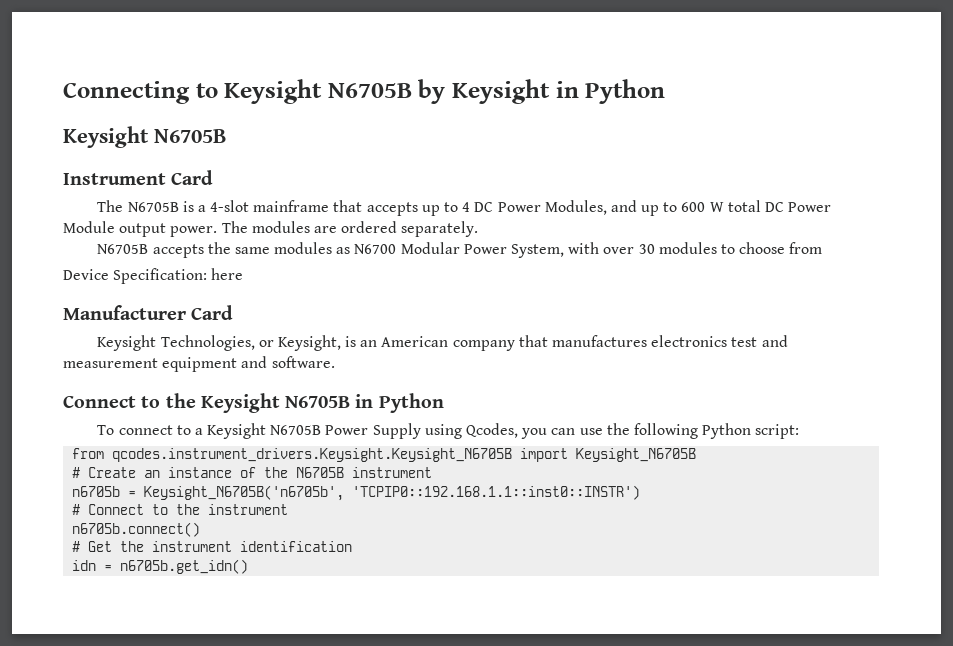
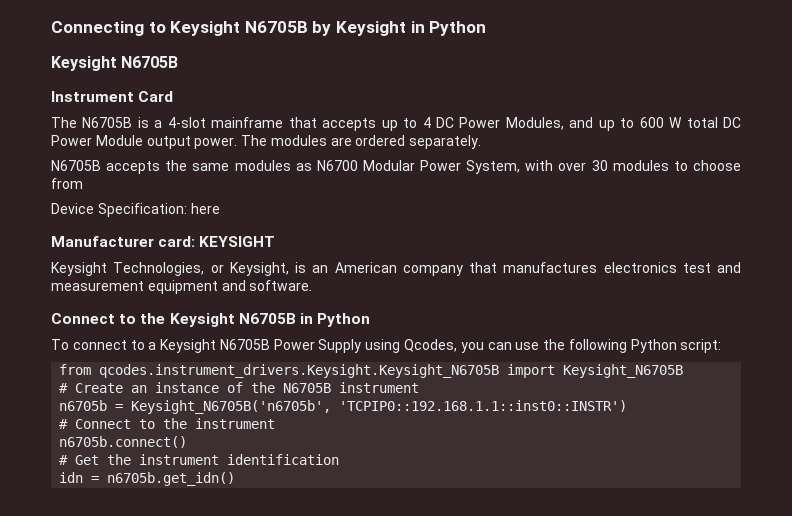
- Manufacturer Card
+ Manufacturer card: KEYSIGHT

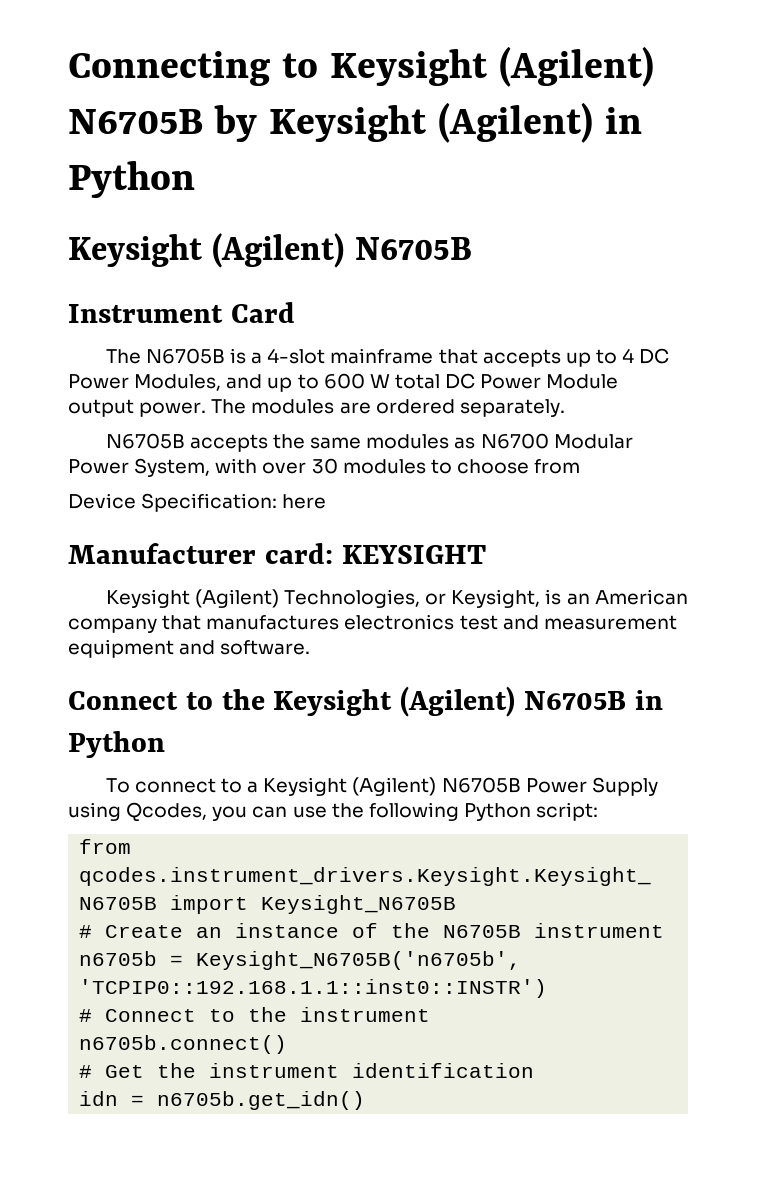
- Connecting to Keysight N6705B by Keysight in Python
- Keysight N6705B
+ Connecting to Keysight (Agilent) N6705B by Keysight (Agilent) in Python
+ Keysight (Agilent) N6705B
- Keysight Technologies, or Keysight, is an American company that manufactures electronics test and measurement equipment and software.
+ Keysight (Agilent) Technologies, or Keysight, is an American company that manufactures electronics test and measurement equipment and software.
- Connect to the Keysight N6705B in Python
+ Connect to the Keysight (Agilent) N6705B in Python
- To connect to a Keysight N6705B Power Supply using Qcodes, you can use the following Python script:
+ To connect to a Keysight (Agilent) N6705B Power Supply using Qcodes, you can use the following Python script:

